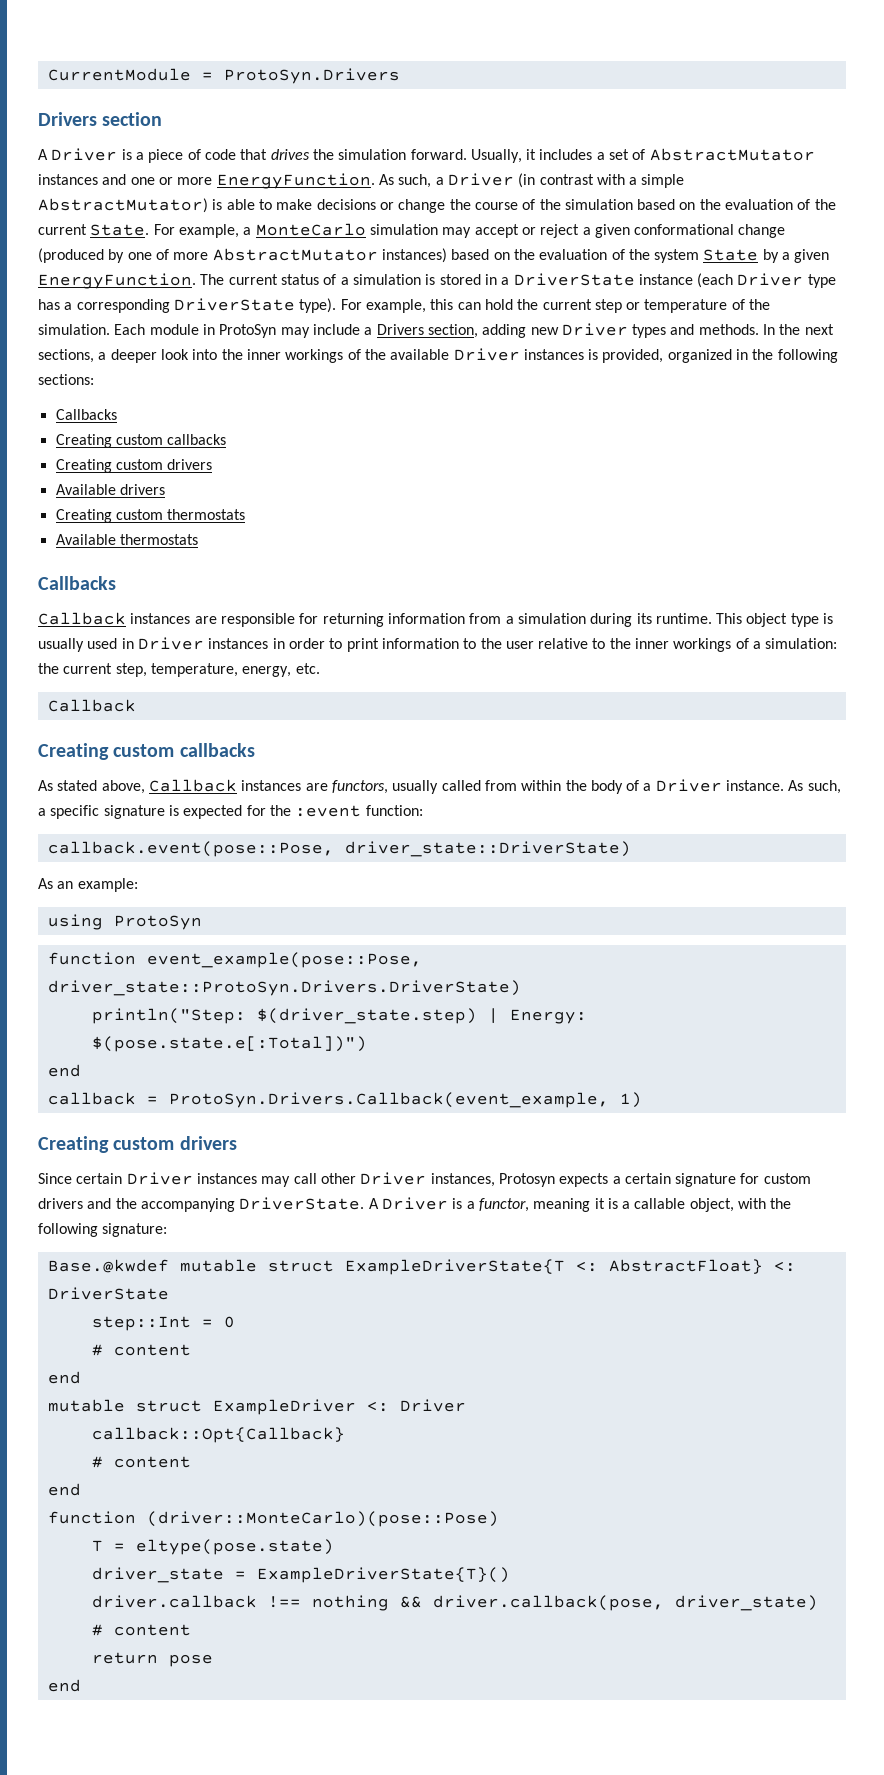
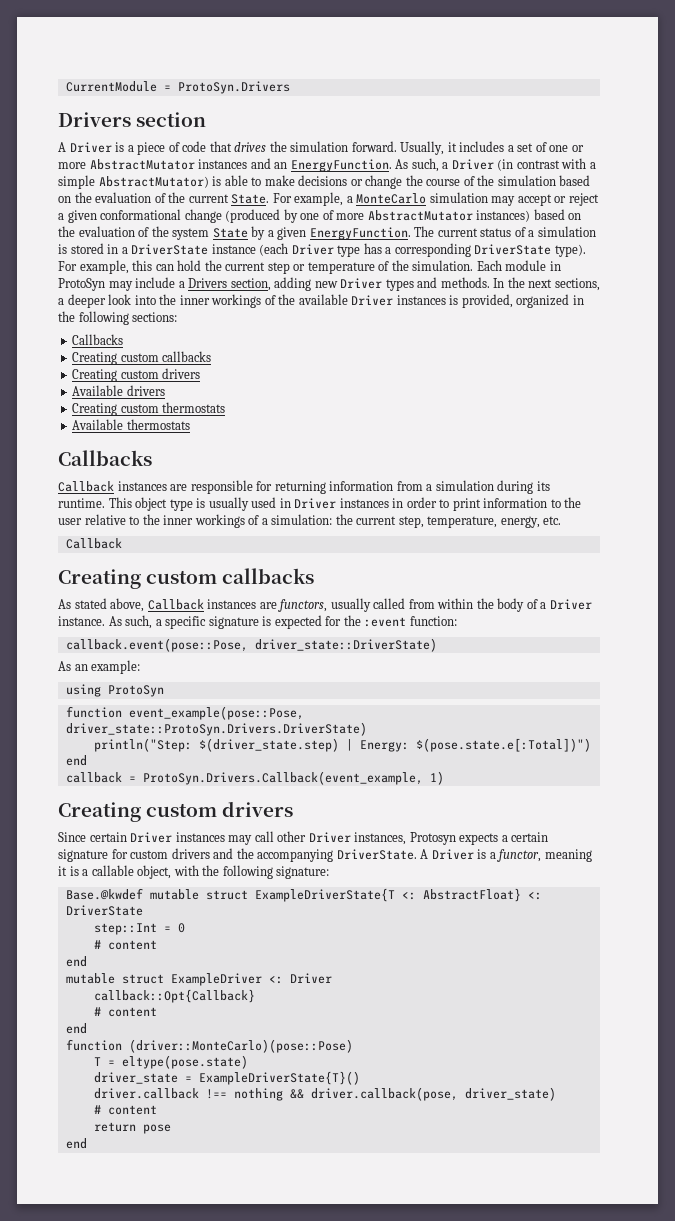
- Usually, it includes a set of AbstractMutator instances and one or more EnergyFunction.
+ Usually, it includes a set of one or more AbstractMutator instances and an EnergyFunction.

